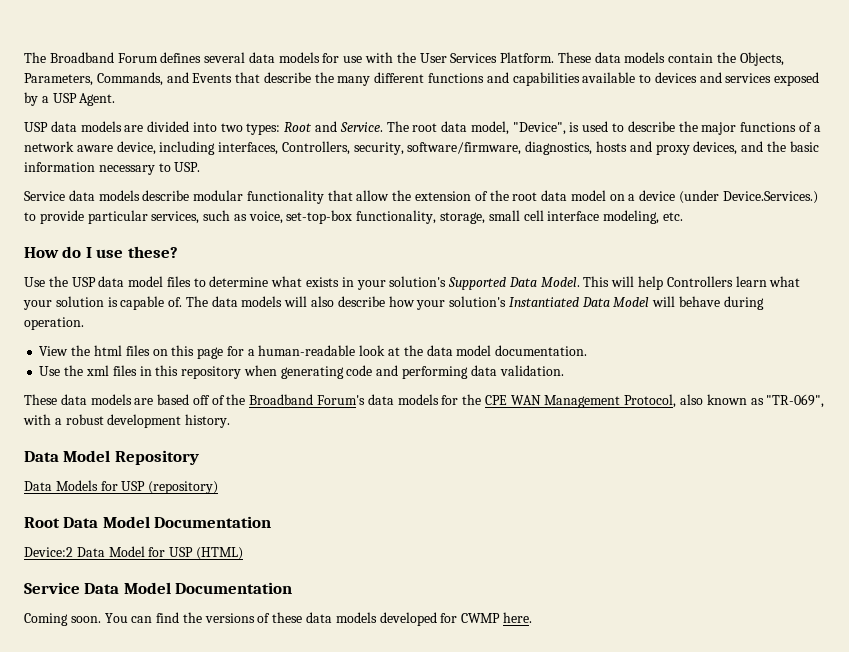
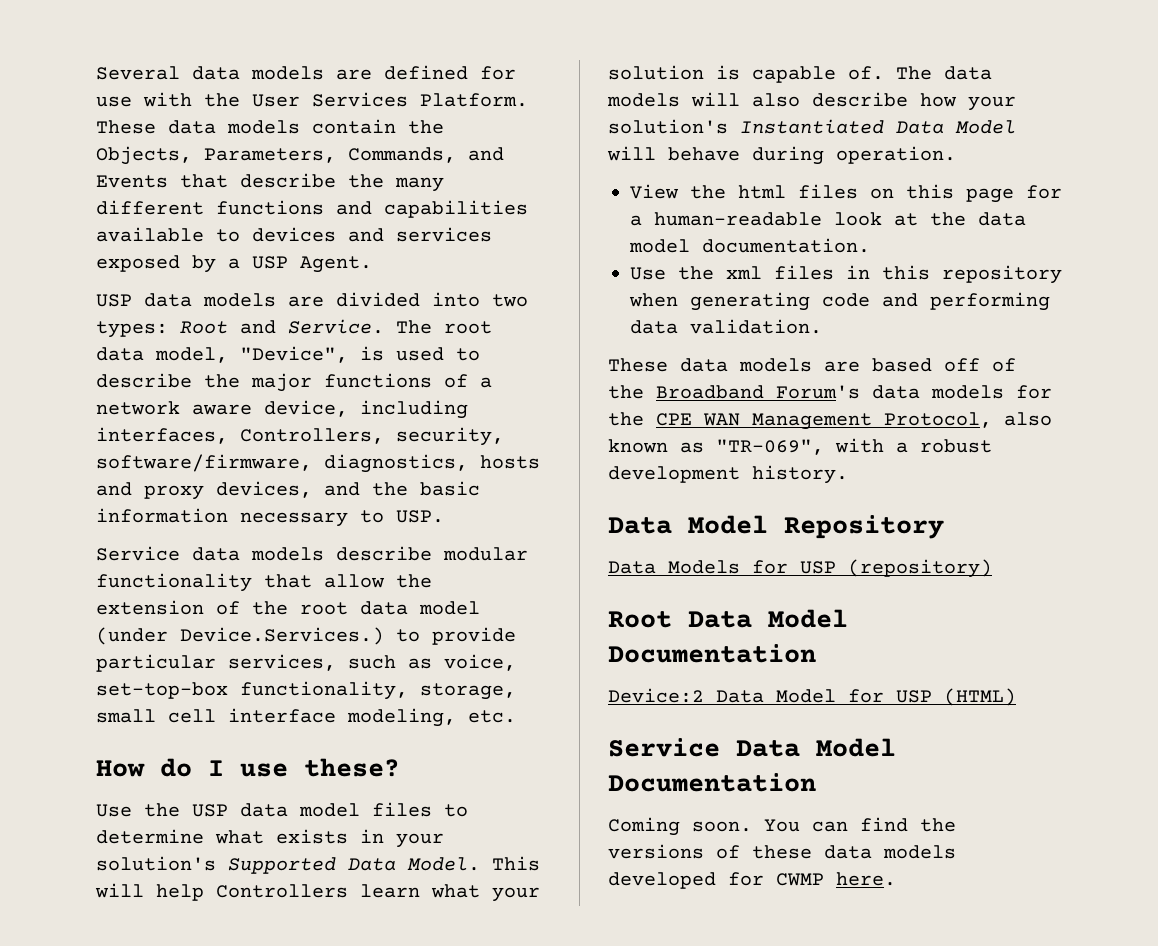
- The Broadband Forum defines several data models for use with the User Services Platform.
+ Several data models are defined for use with the User Services Platform.
- Service data models describe modular functionality that allow the extension of the root data model on a device (under Device.Services.) to provide particular services, such as voice, set-top-box functionality, storage, small cell interface modeling, etc.
+ Service data models describe modular functionality that allow the extension of the root data model (under Device.Services.) to provide particular services, such as voice, set-top-box functionality, storage, small cell interface modeling, etc.

